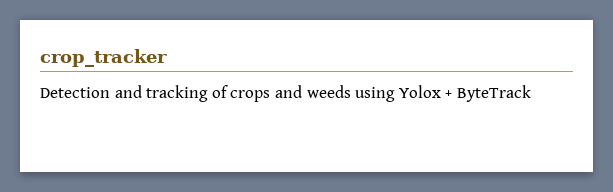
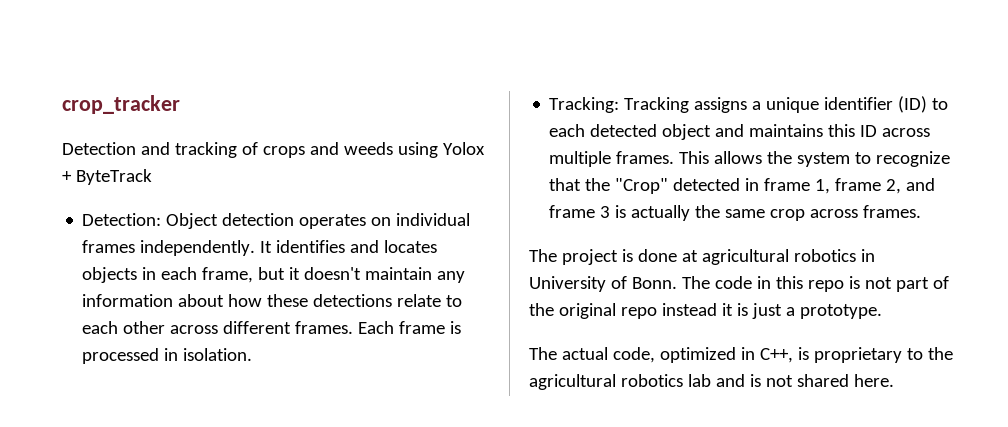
+ Detection: Object detection operates on individual frames independently. It identifies and locates objects in each frame, but it doesn't maintain any information about how these detections relate to each other across different frames. Each frame is processed in isolation.
+ Tracking: Tracking assigns a unique identifier (ID) to each detected object and maintains this ID across multiple frames. This allows the system to recognize that the "Crop" detected in frame 1, frame 2, and frame 3 is actually the same crop across frames.
+ The project is done at agricultural robotics in University of Bonn. The code in this repo is not part of the original repo instead it is just a prototype.
+ The actual code, optimized in C++, is proprietary to the agricultural robotics lab and is not shared here.

